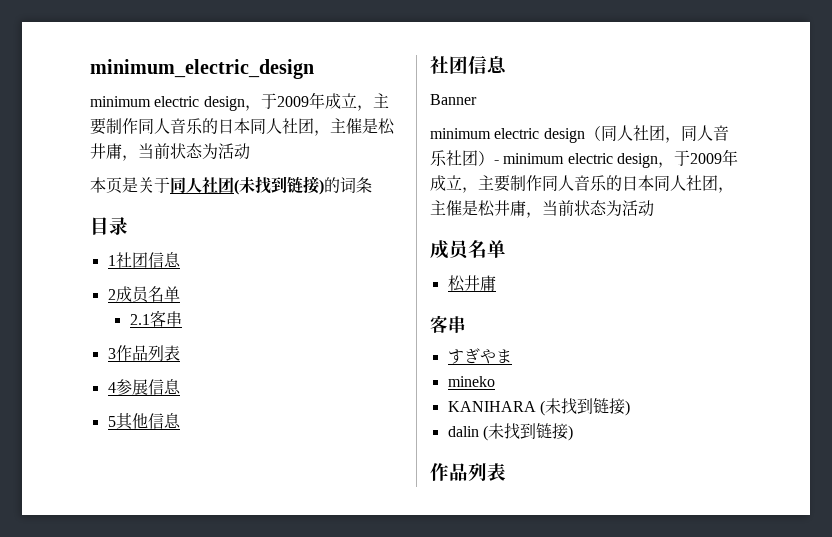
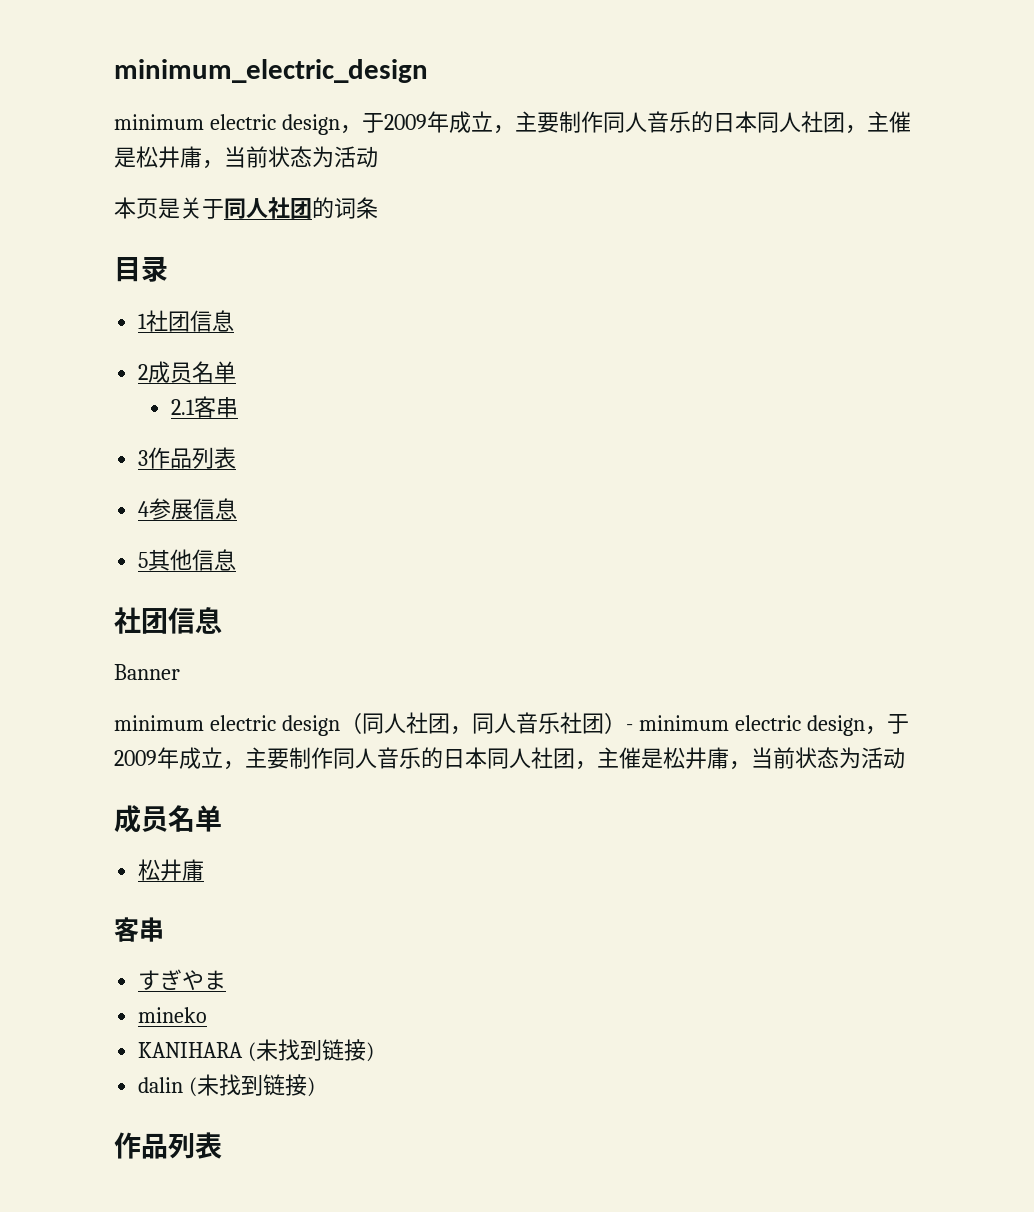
- 本页是关于同人社团(未找到链接)的词条
+ 本页是关于同人社团的词条

